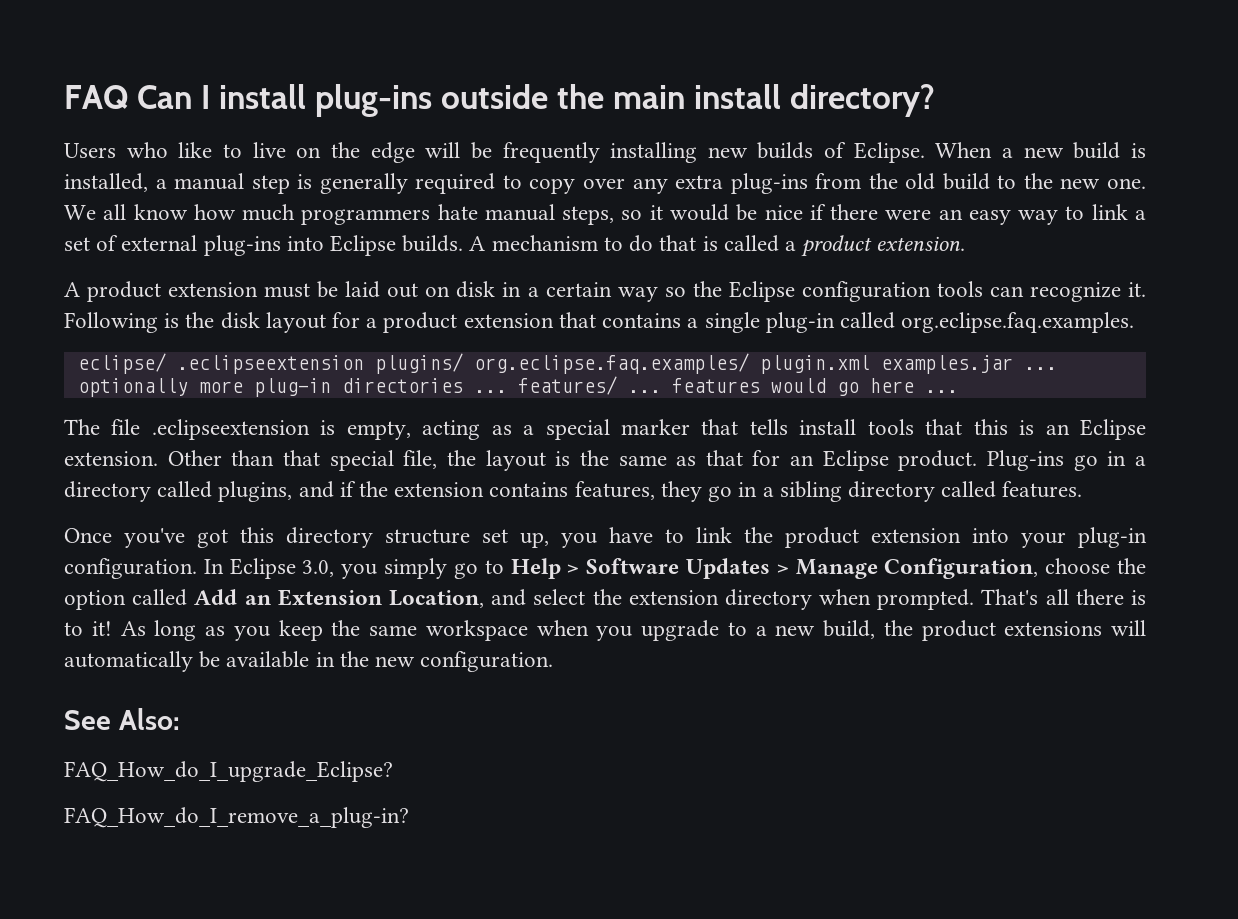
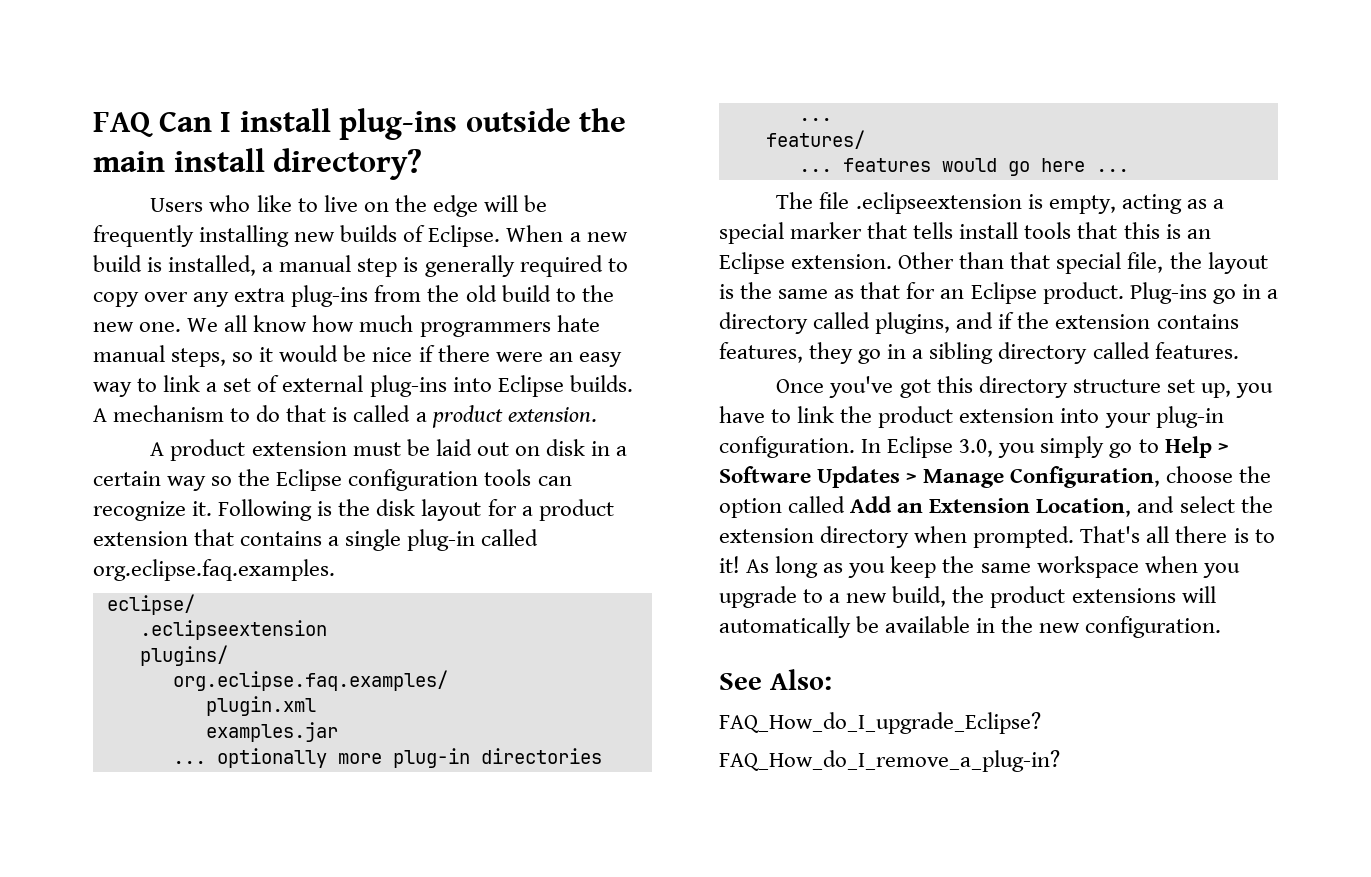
- eclipse/ .eclipseextension plugins/ org.eclipse.faq.examples/ plugin.xml examples.jar ... optionally more plug-in directories ... features/ ... features would go here ...
+ eclipse/
+ .eclipseextension
+ plugins/
+ org.eclipse.faq.examples/
+ plugin.xml
+ examples.jar
+ ... optionally more plug-in directories ...
+ features/
+ ... features would go here ...

